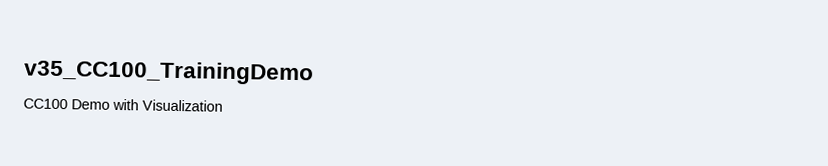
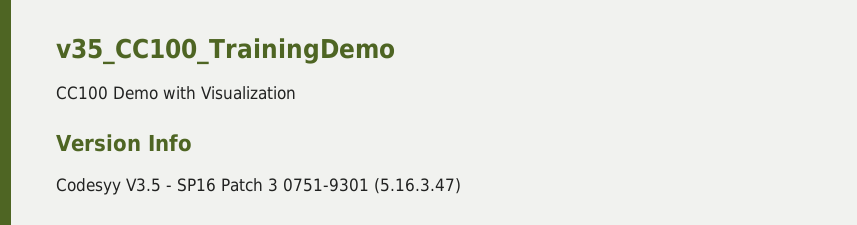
+ Version Info
+ Codesyy V3.5 - SP16 Patch 3 0751-9301 (5.16.3.47)

